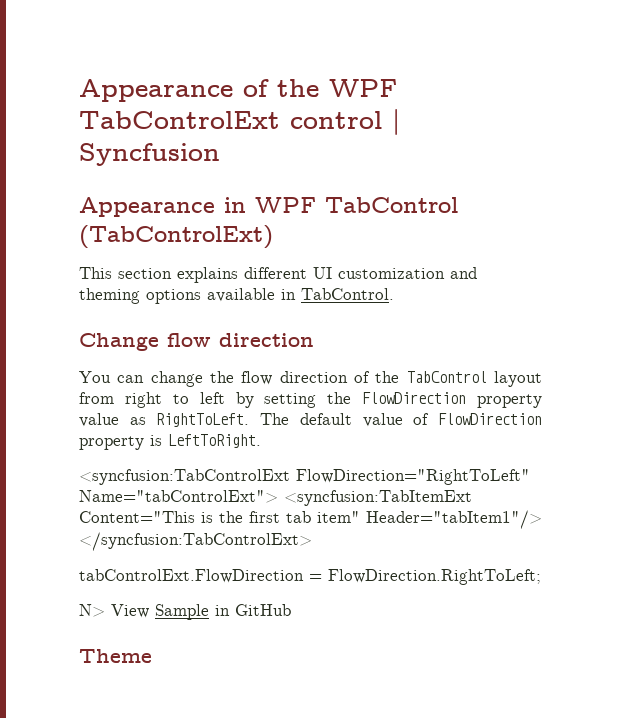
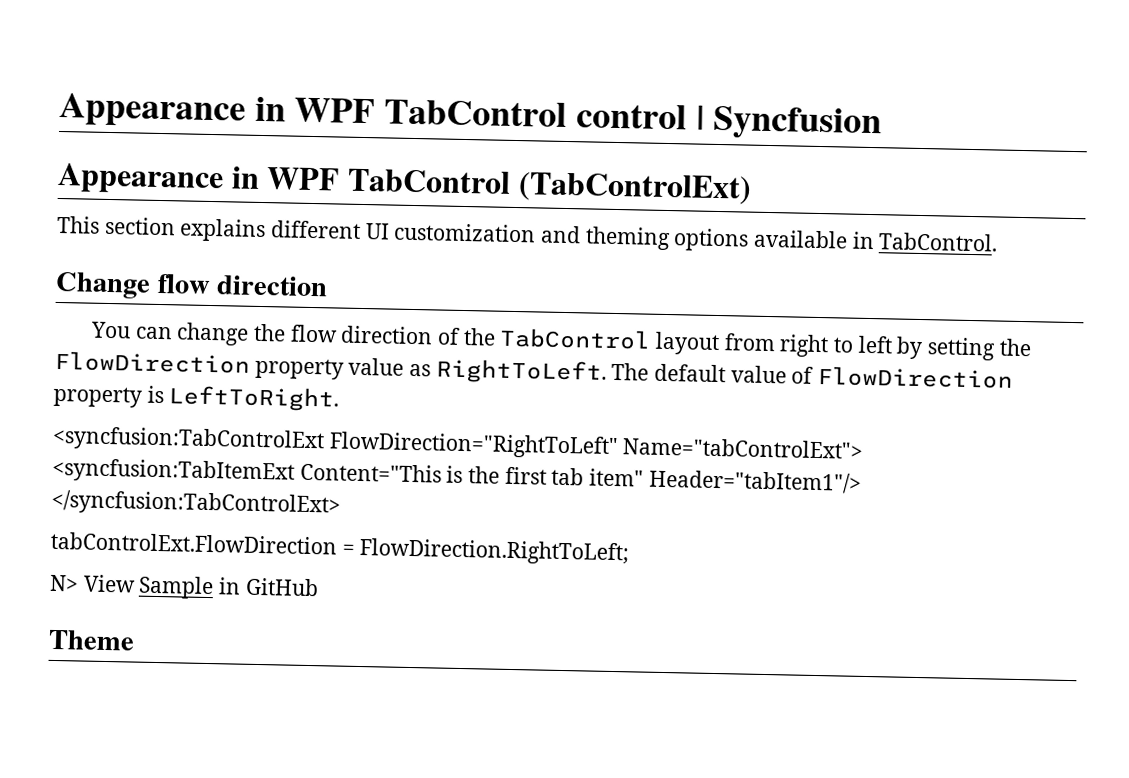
- Appearance of the WPF TabControlExt control | Syncfusion
+ Appearance in WPF TabControl control | Syncfusion

